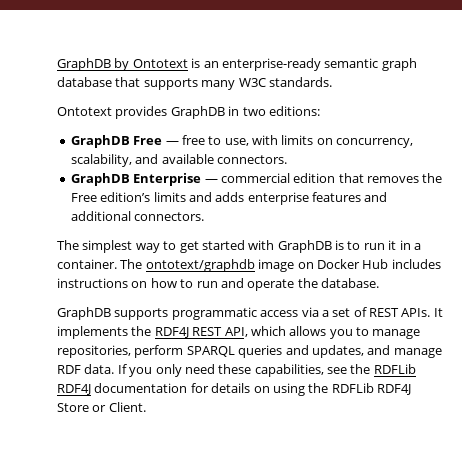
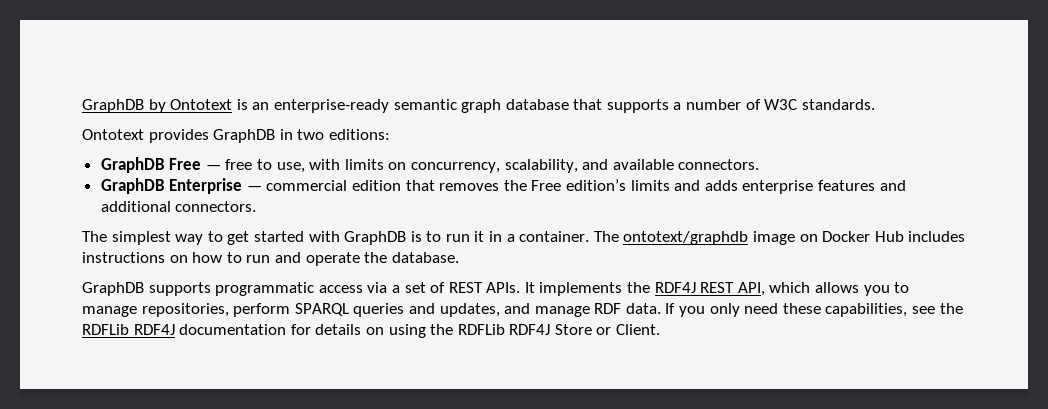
- GraphDB by Ontotext is an enterprise-ready semantic graph database that supports many W3C standards.
+ GraphDB by Ontotext is an enterprise-ready semantic graph database that supports a number of W3C standards.

